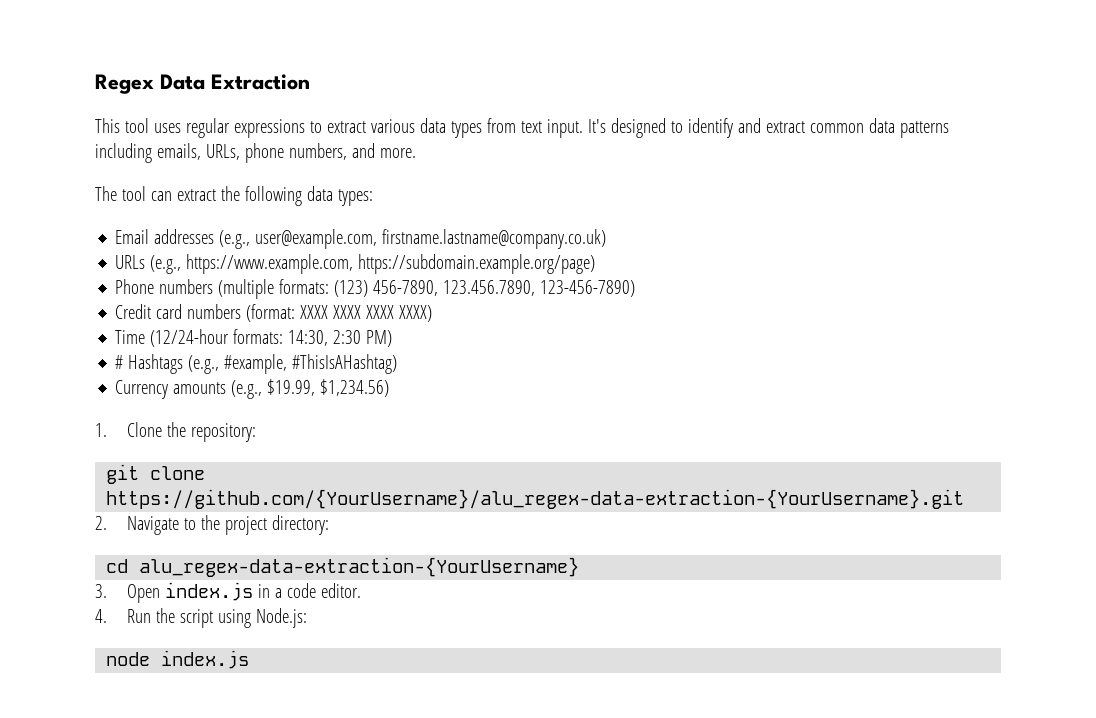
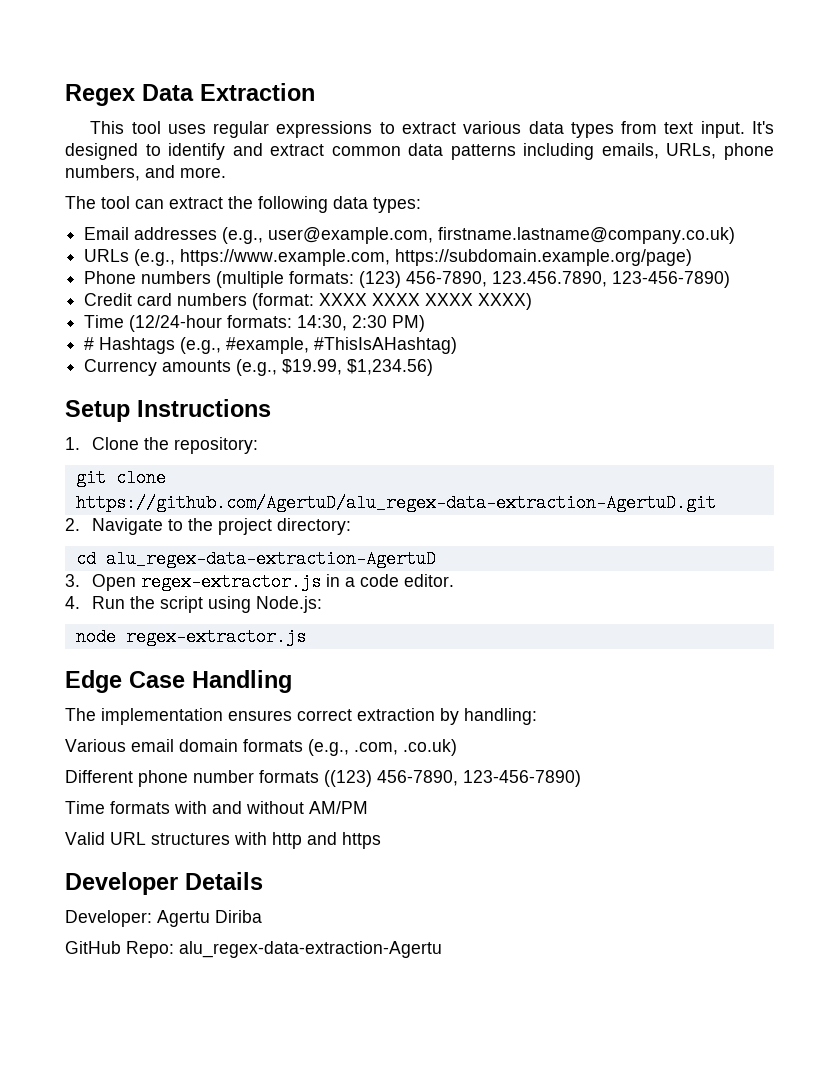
+ Setup Instructions
- git clone https://github.com/{YourUsername}/alu_regex-data-extraction-{YourUsername}.git
+ git clone https://github.com/AgertuD/alu_regex-data-extraction-AgertuD.git
- cd alu_regex-data-extraction-{YourUsername}
+ cd alu_regex-data-extraction-AgertuD
- 3. Open index.js in a code editor.
+ 3. Open regex-extractor.js in a code editor.
- node index.js
+ node regex-extractor.js
+ Edge Case Handling
+ The implementation ensures correct extraction by handling:
+ Various email domain formats (e.g., .com, .co.uk)
+ Different phone number formats ((123) 456-7890, 123-456-7890)
+ Time formats with and without AM/PM
+ Valid URL structures with http and https
+ Developer Details
+ Developer: Agertu Diriba
+ GitHub Repo: alu_regex-data-extraction-Agertu

